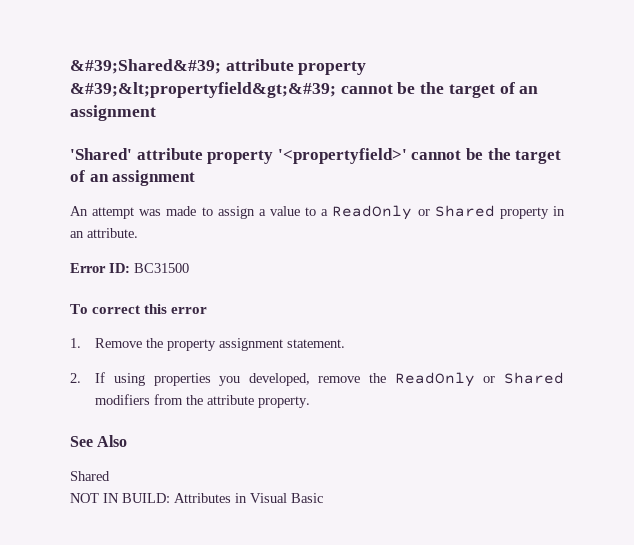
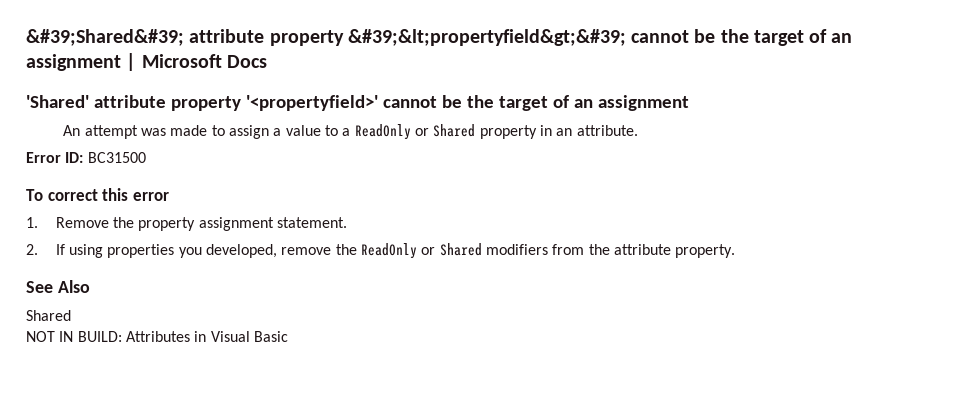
- &#39;Shared&#39; attribute property &#39;&lt;propertyfield&gt;&#39; cannot be the target of an assignment
+ &#39;Shared&#39; attribute property &#39;&lt;propertyfield&gt;&#39; cannot be the target of an assignment | Microsoft Docs

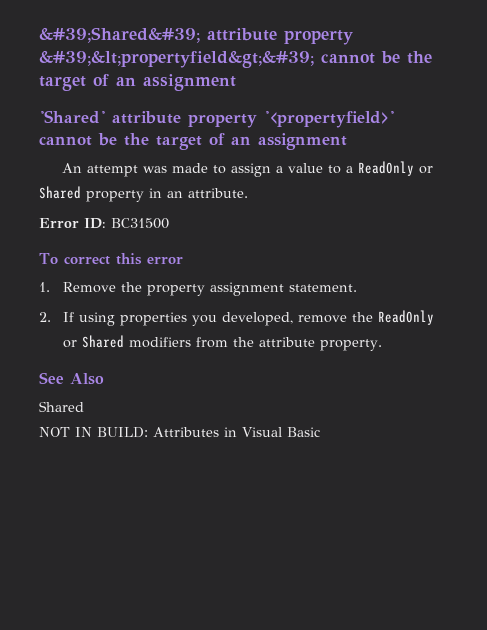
- &#39;Shared&#39; attribute property &#39;&lt;propertyfield&gt;&#39; cannot be the target of an assignment | Microsoft Docs
+ &#39;Shared&#39; attribute property &#39;&lt;propertyfield&gt;&#39; cannot be the target of an assignment

